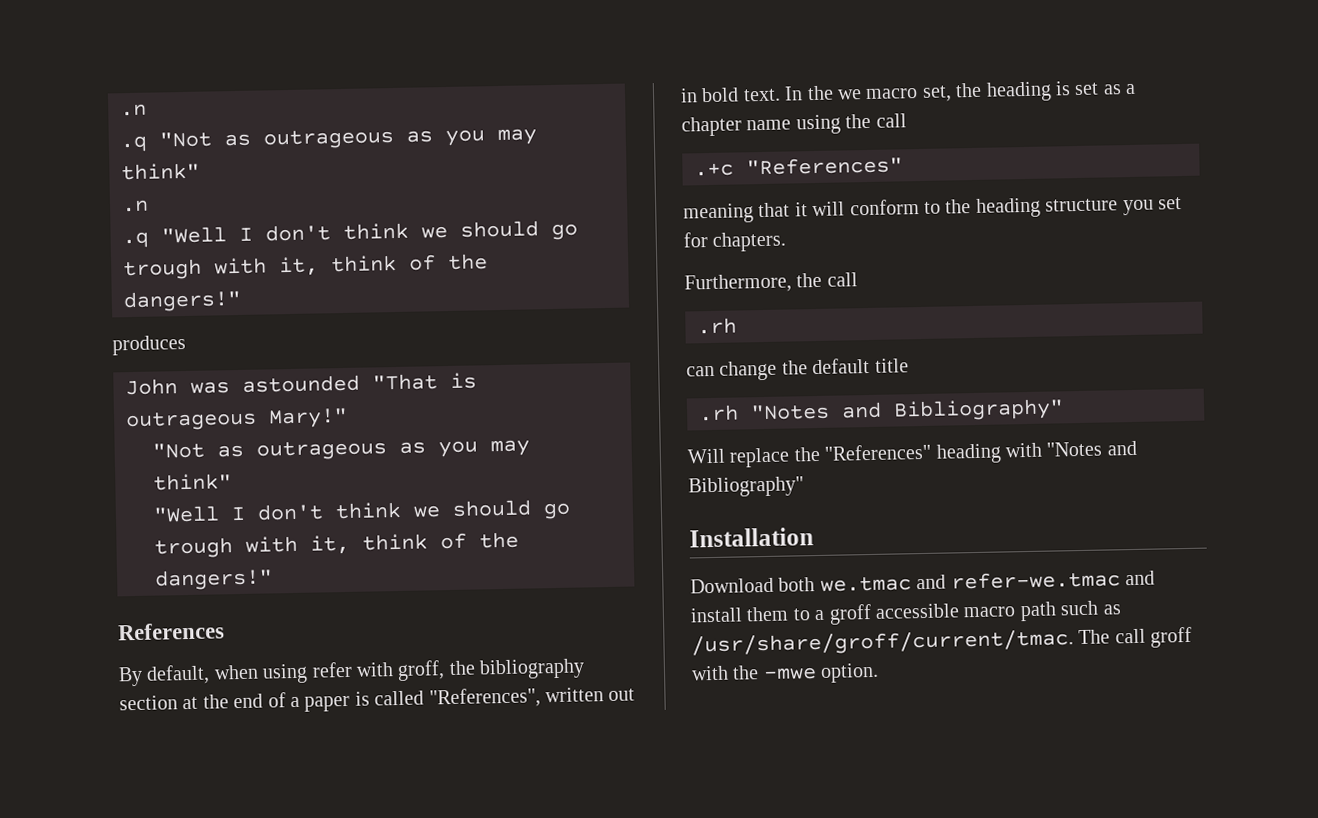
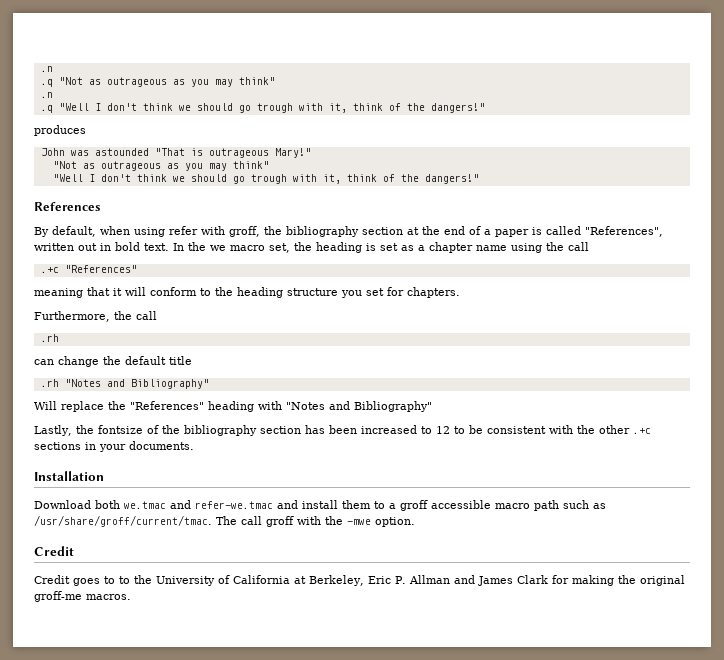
+ Lastly, the fontsize of the bibliography section has been increased to 12 to be consistent with the other .+c sections in your documents.
  The call groff with the -mwe option.
+ Credit
+ Credit goes to to the University of California at Berkeley, Eric P. Allman and James Clark for making the original groff-me macros.

